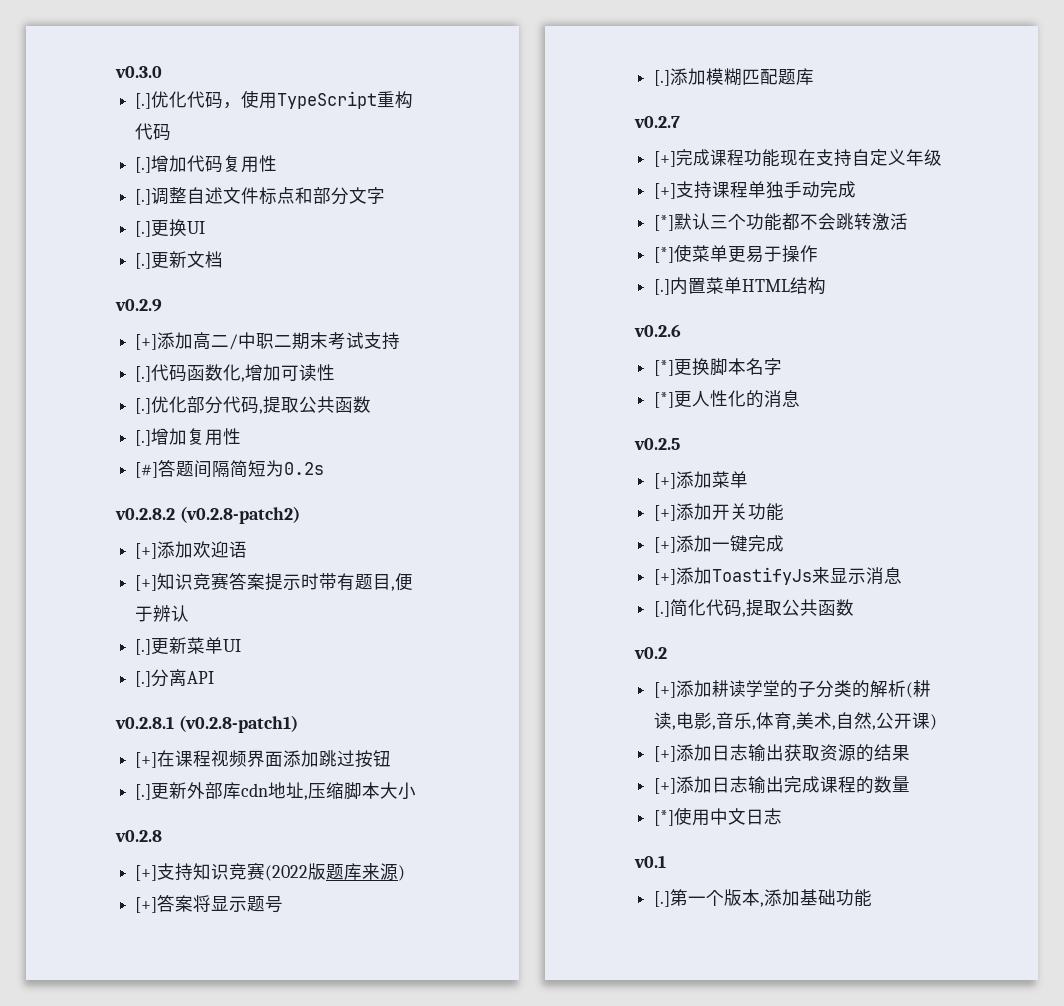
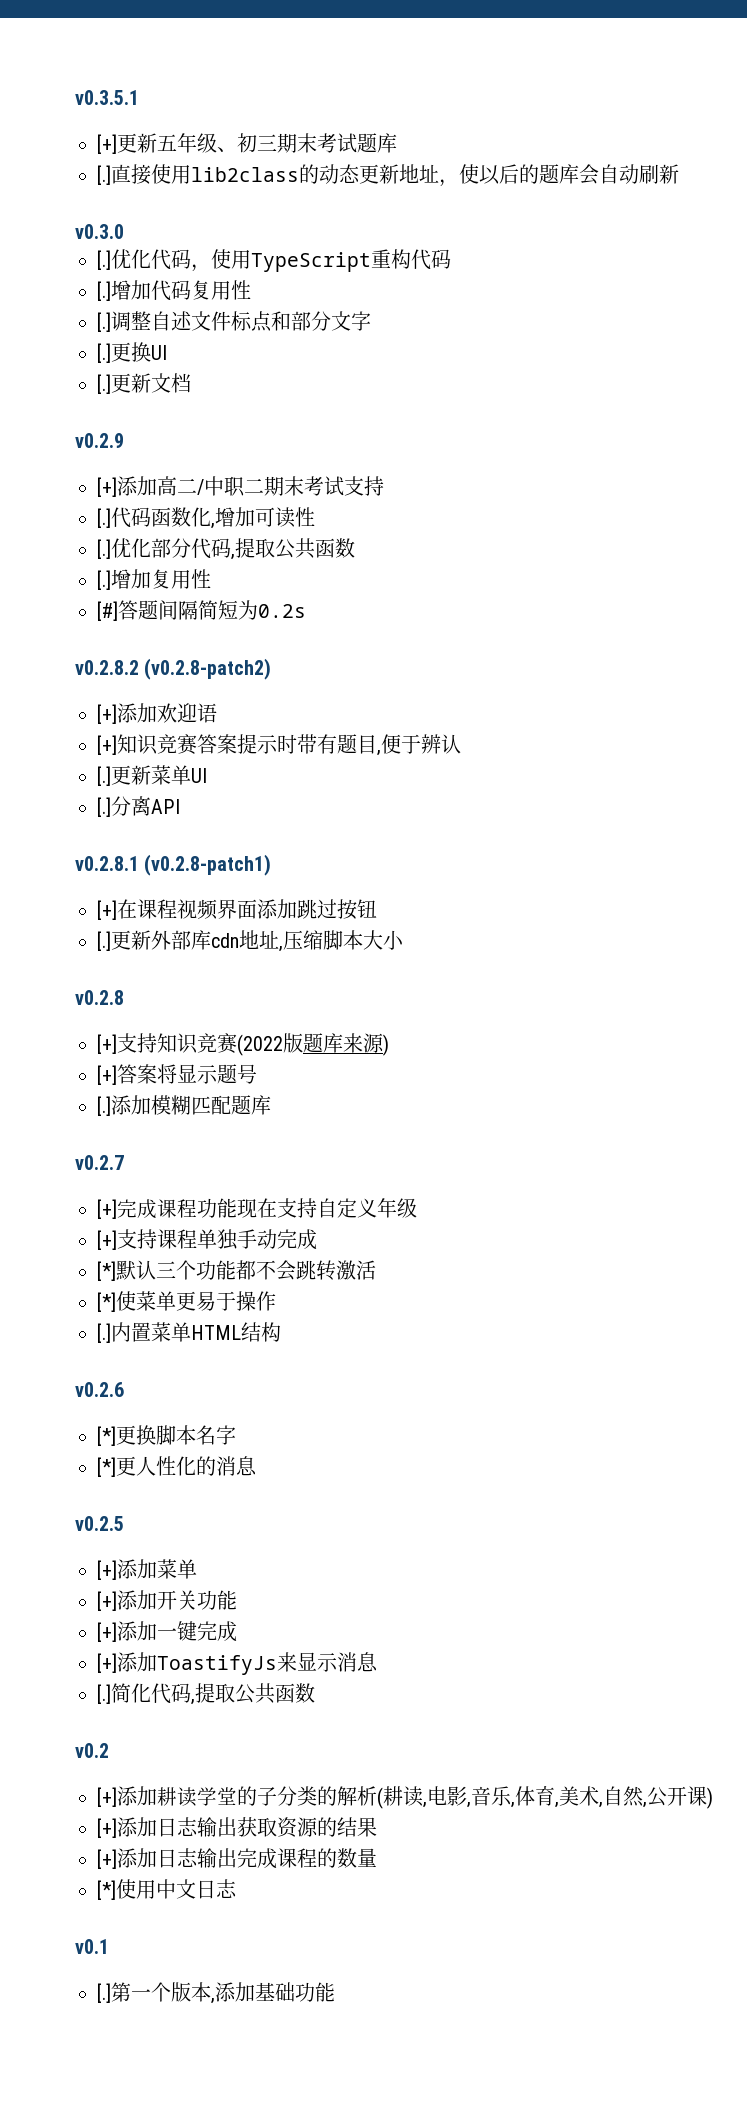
+ v0.3.5.1
+ [+]更新五年级、初三期末考试题库
+ [.]直接使用lib2class的动态更新地址，使以后的题库会自动刷新

